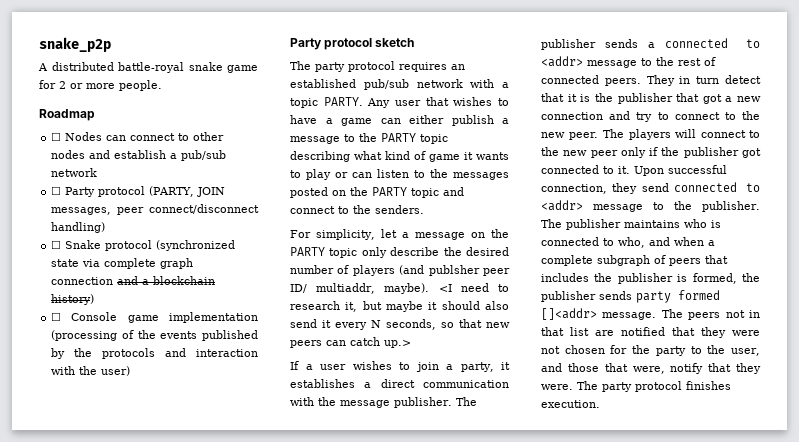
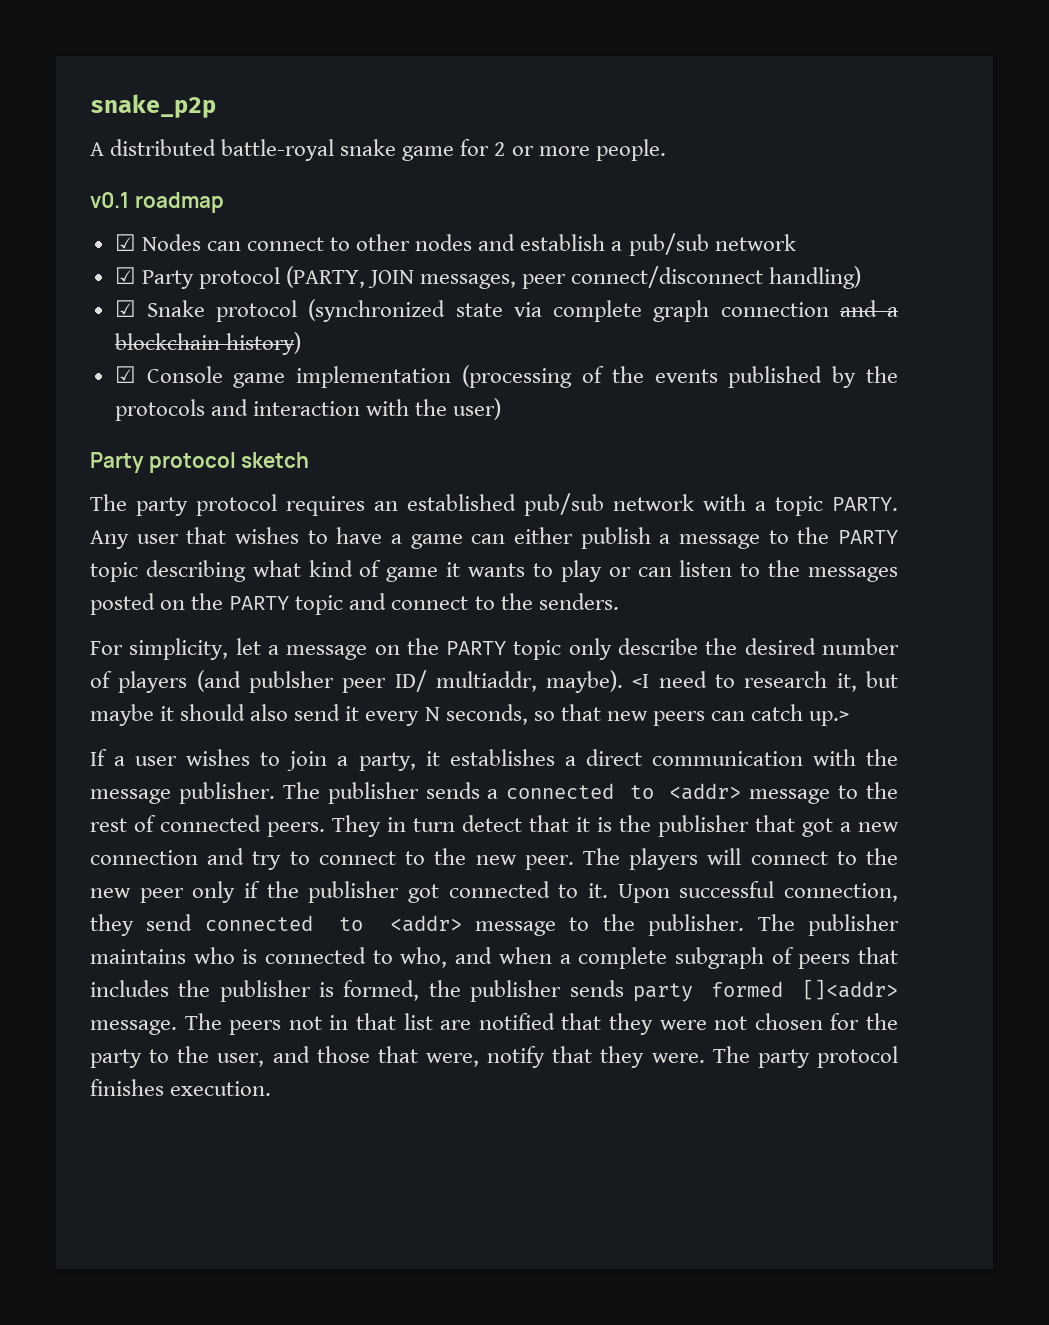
- Roadmap
- ☐ Nodes can connect to other nodes and establish a pub/sub network
+ v0.1 roadmap
+ ☑ Nodes can connect to other nodes and establish a pub/sub network
- ☐ Party protocol (PARTY, JOIN messages, peer connect/disconnect handling)
+ ☑ Party protocol (PARTY, JOIN messages, peer connect/disconnect handling)
- ☐ Snake protocol (synchronized state via complete graph connection and a blockchain history)
+ ☑ Snake protocol (synchronized state via complete graph connection and a blockchain history)
- ☐ Console game implementation (processing of the events published by the protocols and interaction with the user)
+ ☑ Console game implementation (processing of the events published by the protocols and interaction with the user)

